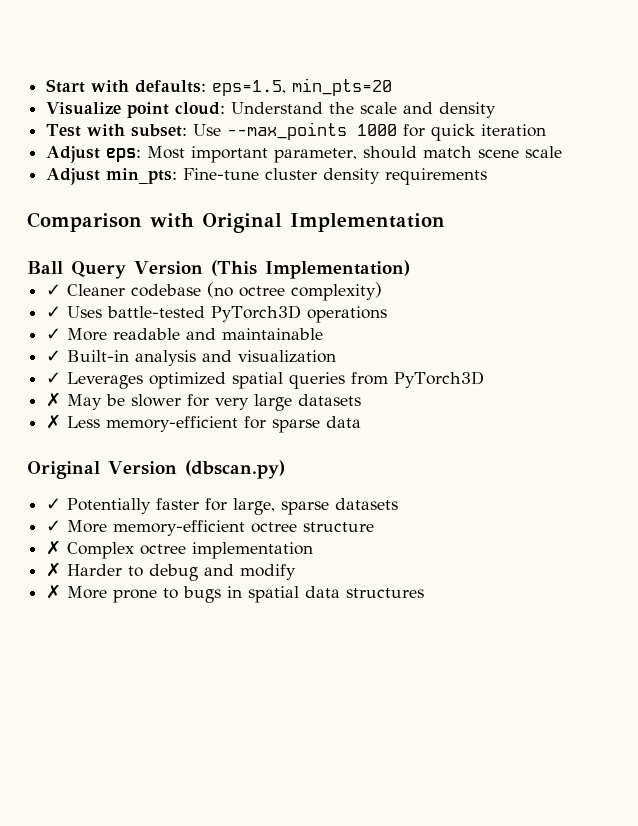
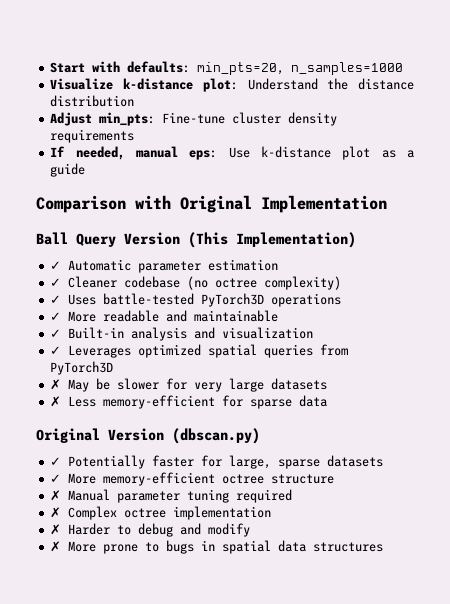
- Start with defaults: eps=1.5, min_pts=20
+ Start with defaults: min_pts=20, n_samples=1000
- Visualize point cloud: Understand the scale and density
- Test with subset: Use --max_points 1000 for quick iteration
- Adjust eps: Most important parameter, should match scene scale
+ Visualize k-distance plot: Understand the distance distribution
+ If needed, manual eps: Use k-distance plot as a guide
+ ✓ Automatic parameter estimation
+ ✗ Manual parameter tuning required

